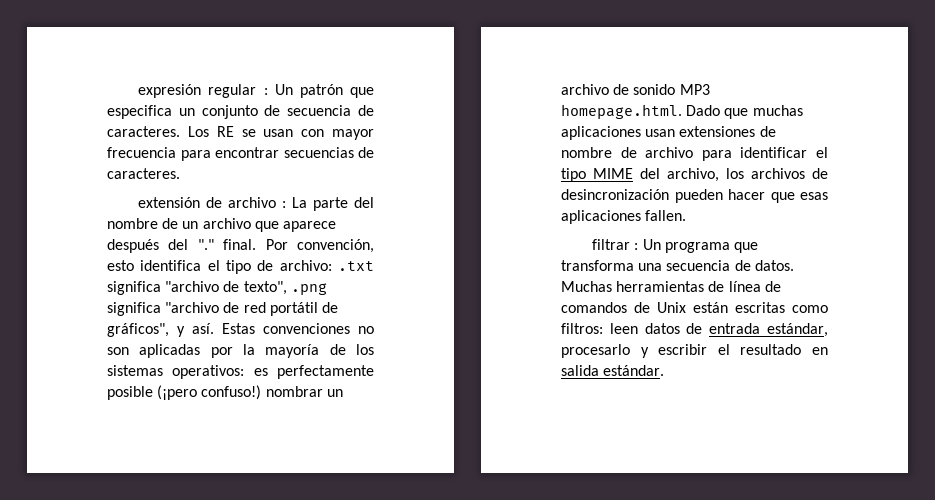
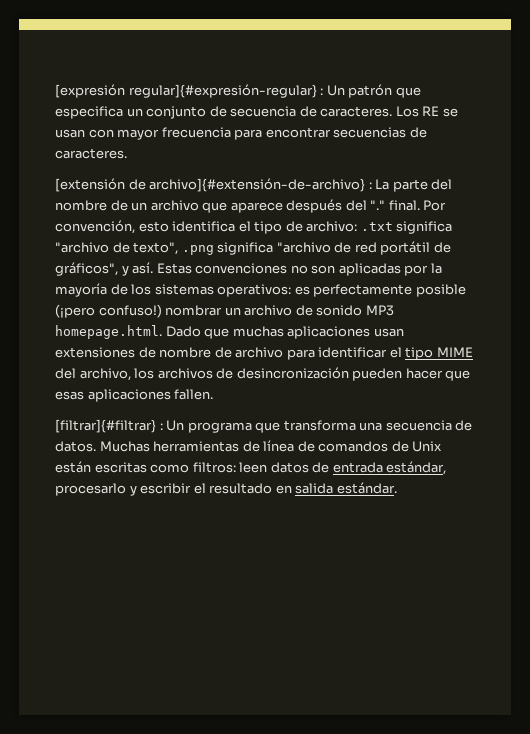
- expresión regular : Un patrón que especifica un conjunto de secuencia de caracteres.
+ [expresión regular]{#expresión-regular} : Un patrón que especifica un conjunto de secuencia de caracteres.
- extensión de archivo : La parte del nombre de un archivo que aparece después del "." final.
+ [extensión de archivo]{#extensión-de-archivo} : La parte del nombre de un archivo que aparece después del "." final.
- filtrar : Un programa que transforma una secuencia de datos.
+ [filtrar]{#filtrar} : Un programa que transforma una secuencia de datos.

